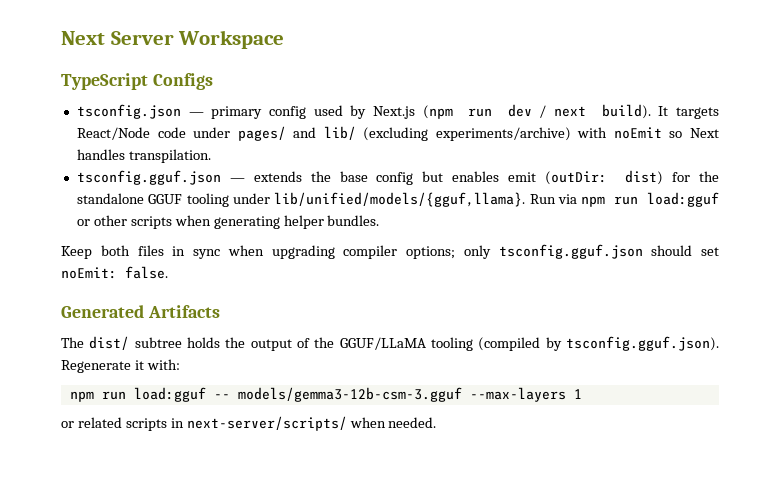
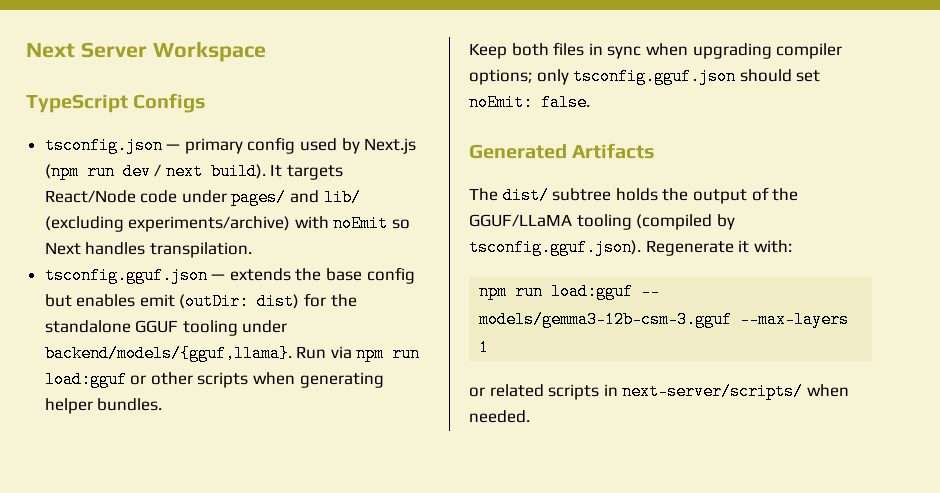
- tsconfig.gguf.json — extends the base config but enables emit (outDir: dist) for the standalone GGUF tooling under lib/unified/models/{gguf,llama}.
+ tsconfig.gguf.json — extends the base config but enables emit (outDir: dist) for the standalone GGUF tooling under backend/models/{gguf,llama}.

